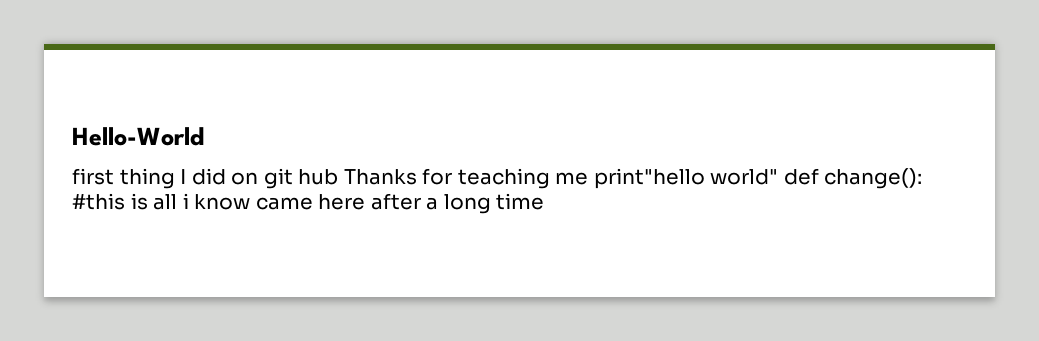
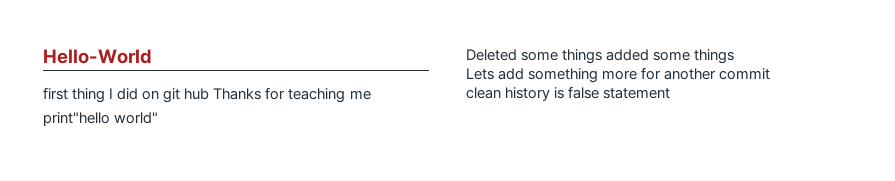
- first thing I did on git hub Thanks for teaching me print"hello world" def change(): #this is all i know came here after a long time
+ first thing I did on git hub Thanks for teaching me
+ print"hello world"
+ Deleted some things added some things
+ Lets add something more for another commit
+ clean history is false statement

